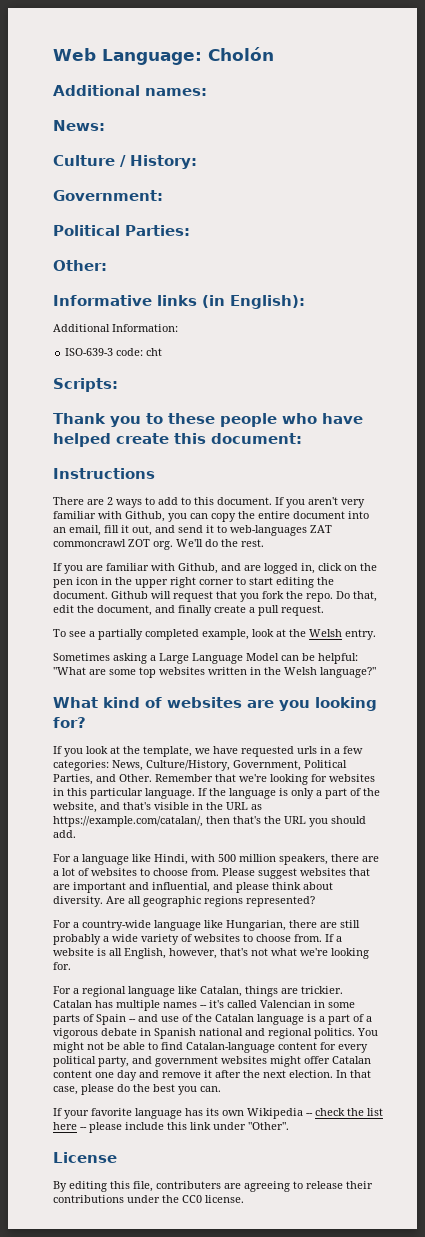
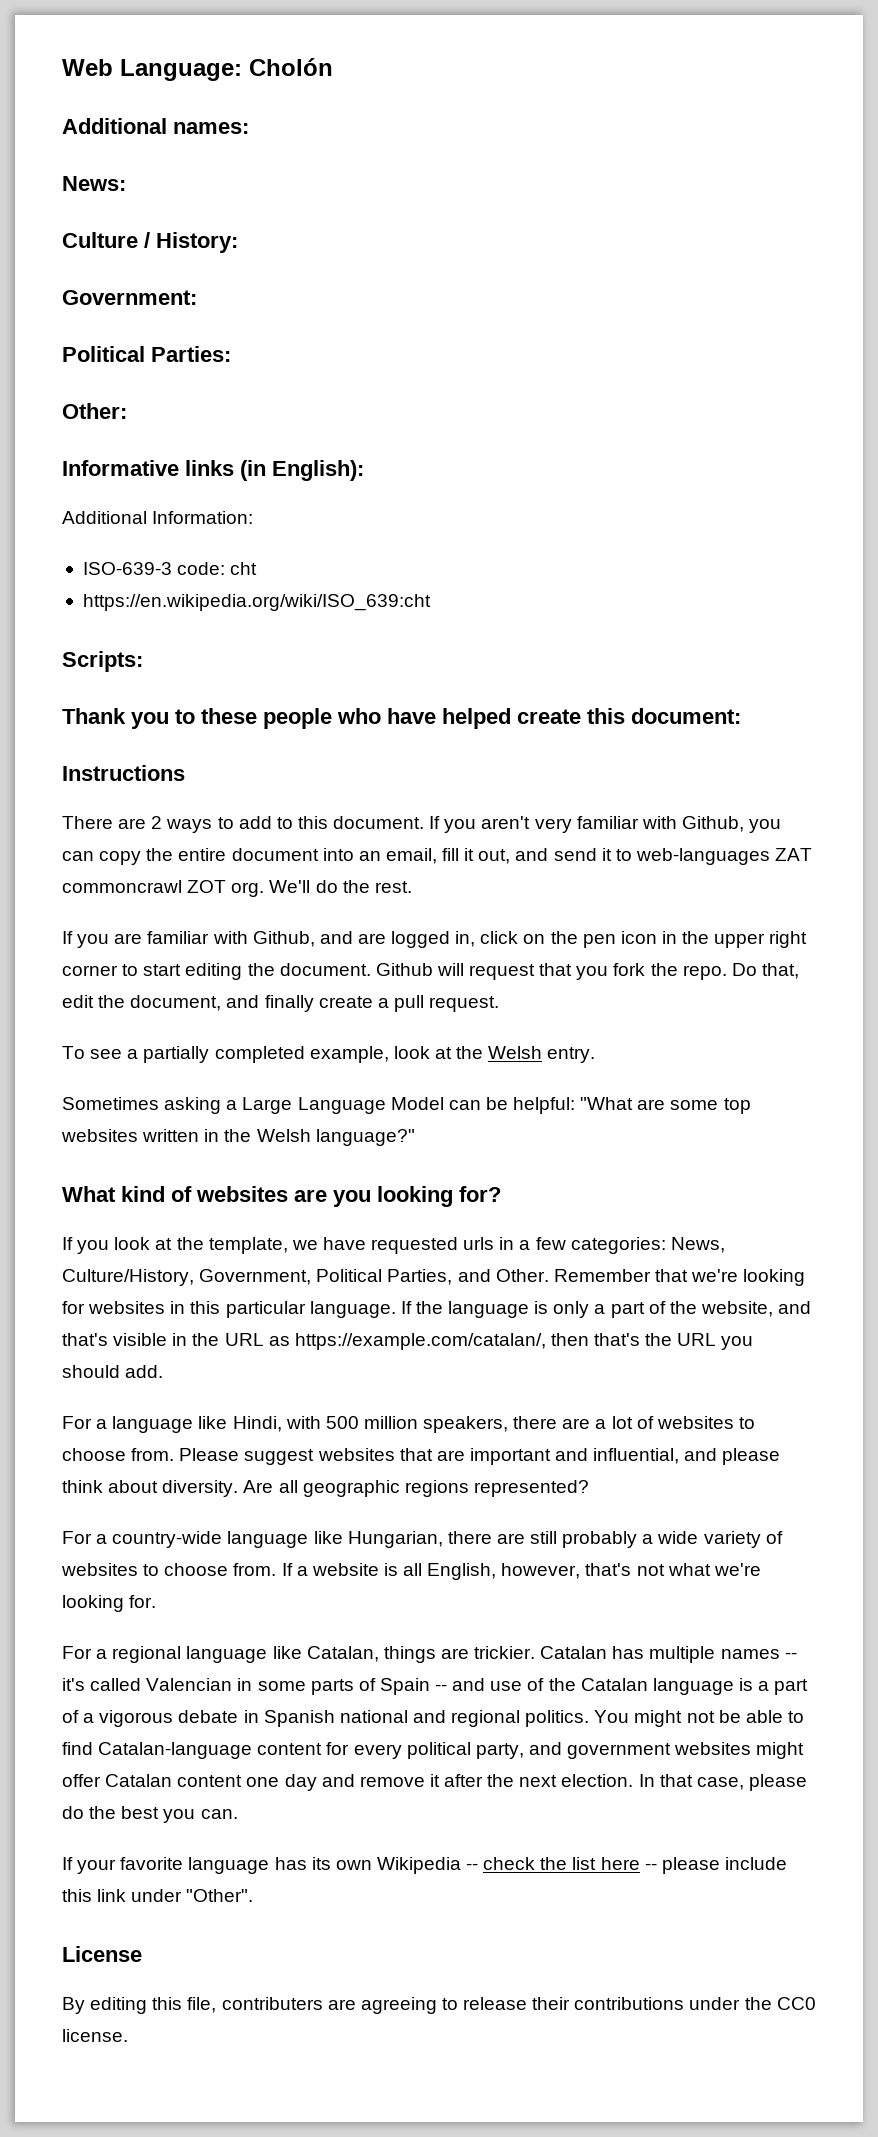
+ https://en.wikipedia.org/wiki/ISO_639:cht

